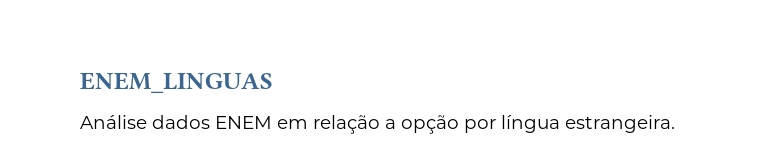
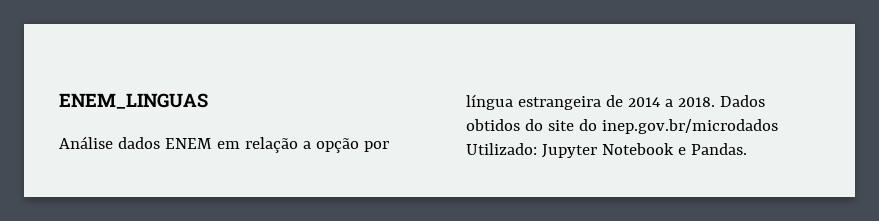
- Análise dados ENEM em relação a opção por língua estrangeira.
+ Análise dados ENEM em relação a opção por língua estrangeira de 2014 a 2018. Dados obtidos do site do inep.gov.br/microdados Utilizado: Jupyter Notebook e Pandas.

